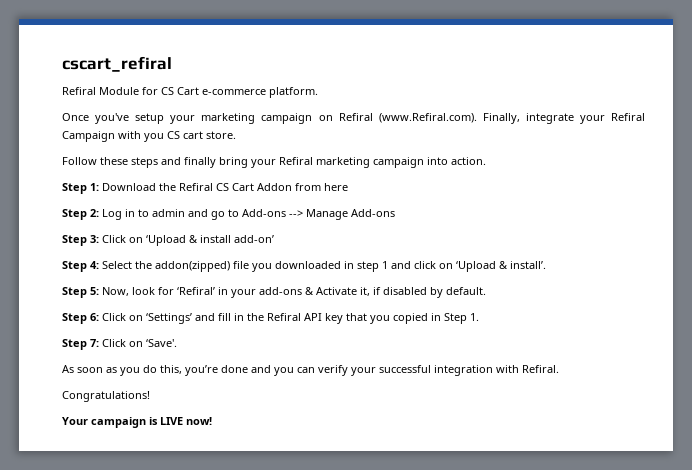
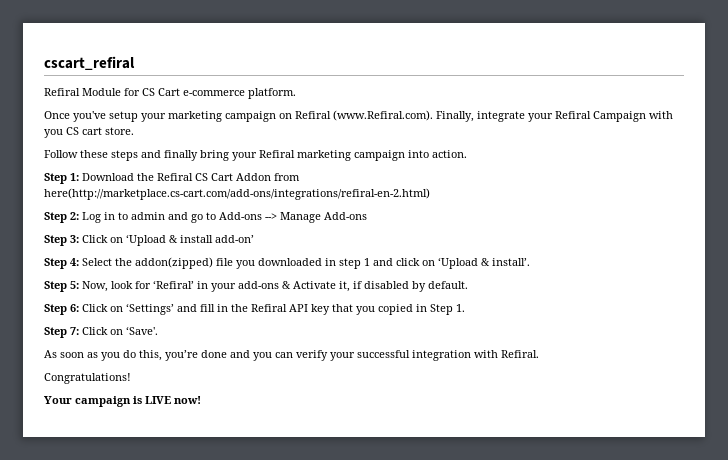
- Step 1: Download the Refiral CS Cart Addon from here
+ Step 1: Download the Refiral CS Cart Addon from here(http://marketplace.cs-cart.com/add-ons/integrations/refiral-en-2.html)

